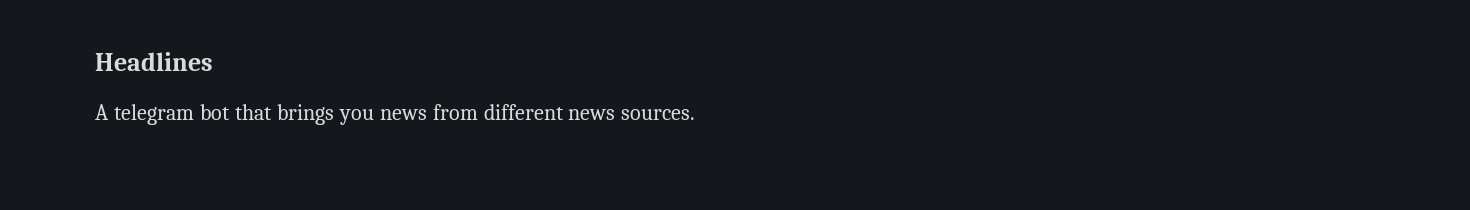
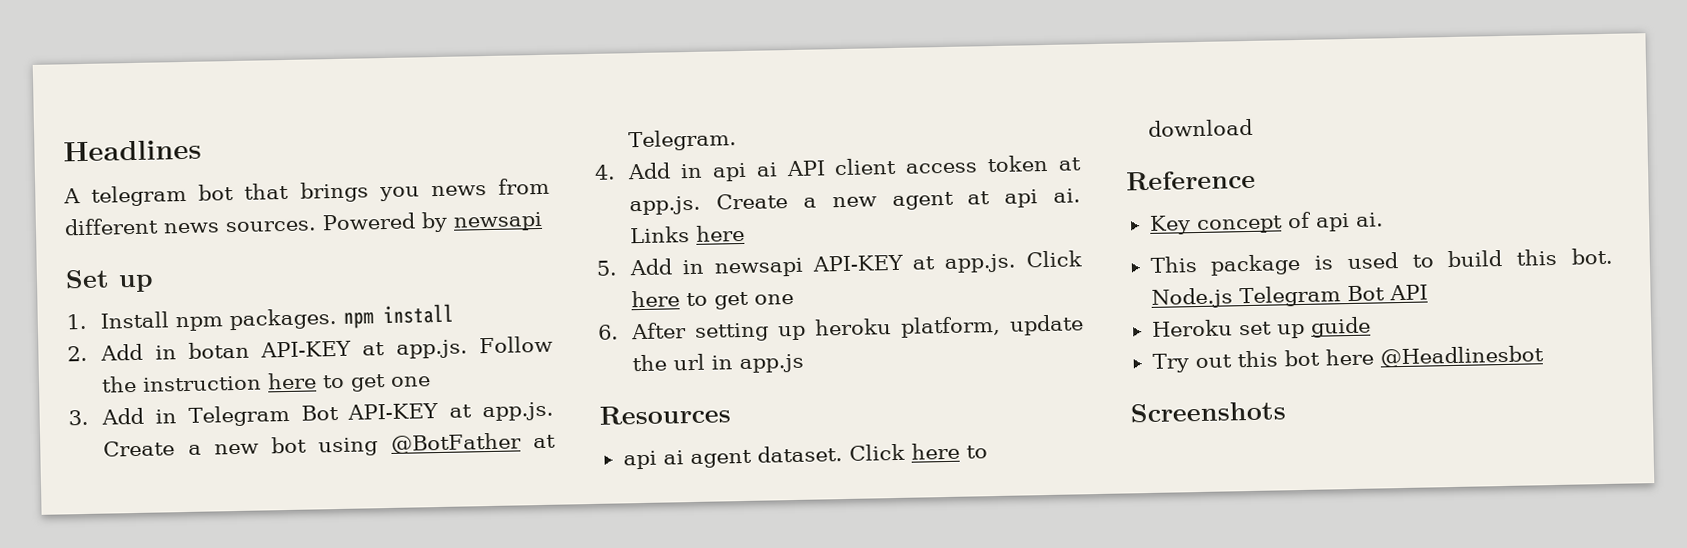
+ Powered by newsapi
+ Set up
+ 1. Install npm packages. npm install
+ 2. Add in botan API-KEY at app.js. Follow the instruction here to get one
+ 3. Add in Telegram Bot API-KEY at app.js. Create a new bot using @BotFather at Telegram.
+ 4. Add in api ai API client access token at app.js. Create a new agent at api ai. Links here
+ 5. Add in newsapi API-KEY at app.js. Click here to get one
+ 6. After setting up heroku platform, update the url in app.js
+ Resources
+ api ai agent dataset. Click here to download
+ Reference
+ Key concept of api ai.
+ This package is used to build this bot. Node.js Telegram Bot API
+ Heroku set up guide
+ Try out this bot here @Headlinesbot
+ Screenshots

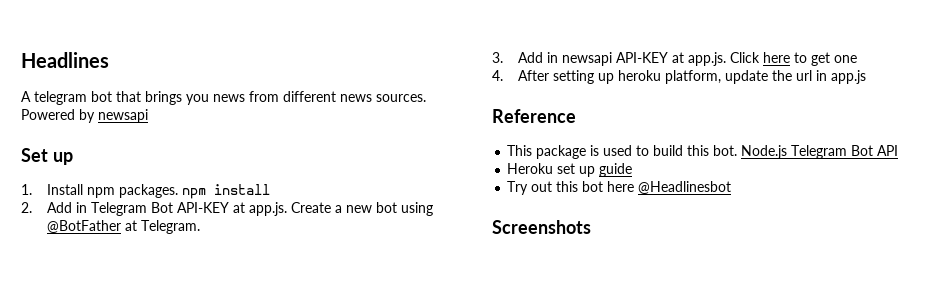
- 2. Add in botan API-KEY at app.js. Follow the instruction here to get one
- 3. Add in Telegram Bot API-KEY at app.js. Create a new bot using @BotFather at Telegram.
+ 2. Add in Telegram Bot API-KEY at app.js. Create a new bot using @BotFather at Telegram.
- 4. Add in api ai API client access token at app.js. Create a new agent at api ai. Links here
- 5. Add in newsapi API-KEY at app.js. Click here to get one
+ 3. Add in newsapi API-KEY at app.js. Click here to get one
- 6. After setting up heroku platform, update the url in app.js
+ 4. After setting up heroku platform, update the url in app.js
- Resources
- api ai agent dataset. Click here to download
  Reference
- Key concept of api ai.

